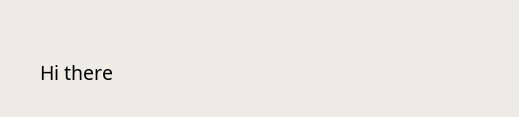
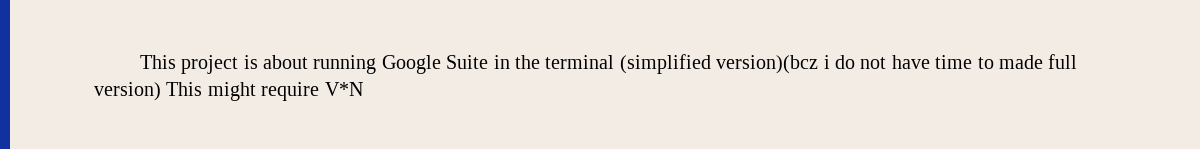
- Hi there
+ This project is about running Google Suite in the terminal (simplified version)(bcz i do not have time to made full version) This might require V*N

